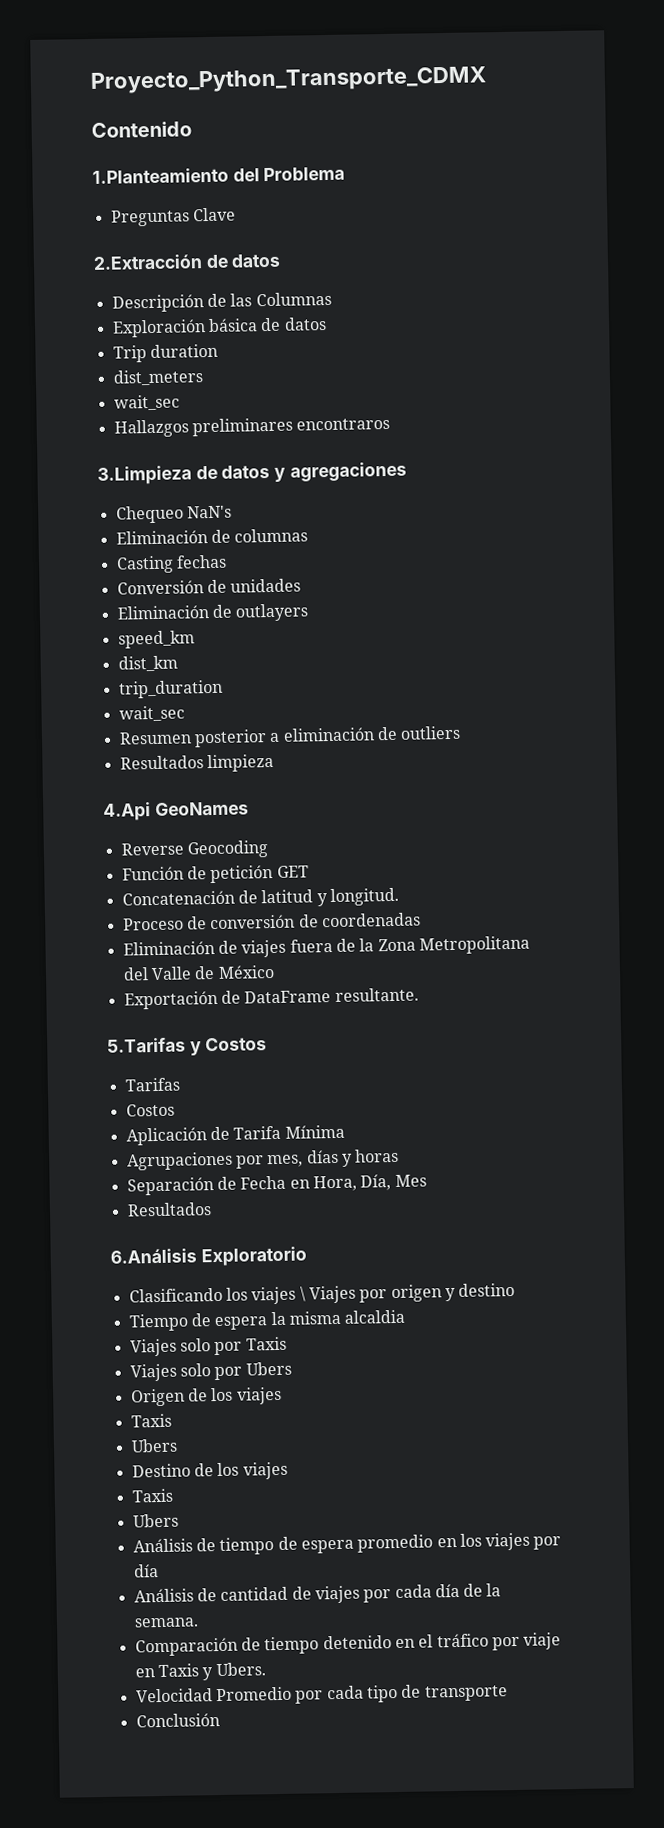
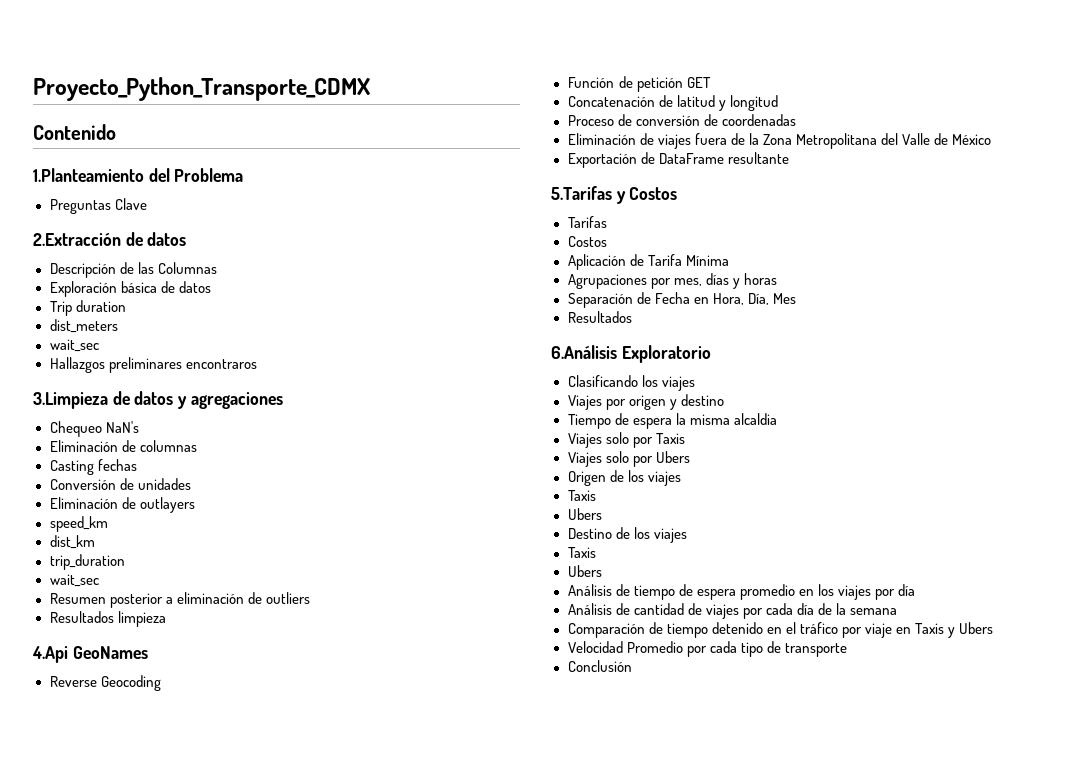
- Concatenación de latitud y longitud.
+ Concatenación de latitud y longitud
- Exportación de DataFrame resultante.
+ Exportación de DataFrame resultante
- Clasificando los viajes \ Viajes por origen y destino
+ Clasificando los viajes
+ Viajes por origen y destino
- Análisis de cantidad de viajes por cada día de la semana.
+ Análisis de cantidad de viajes por cada día de la semana
- Comparación de tiempo detenido en el tráfico por viaje en Taxis y Ubers.
+ Comparación de tiempo detenido en el tráfico por viaje en Taxis y Ubers

